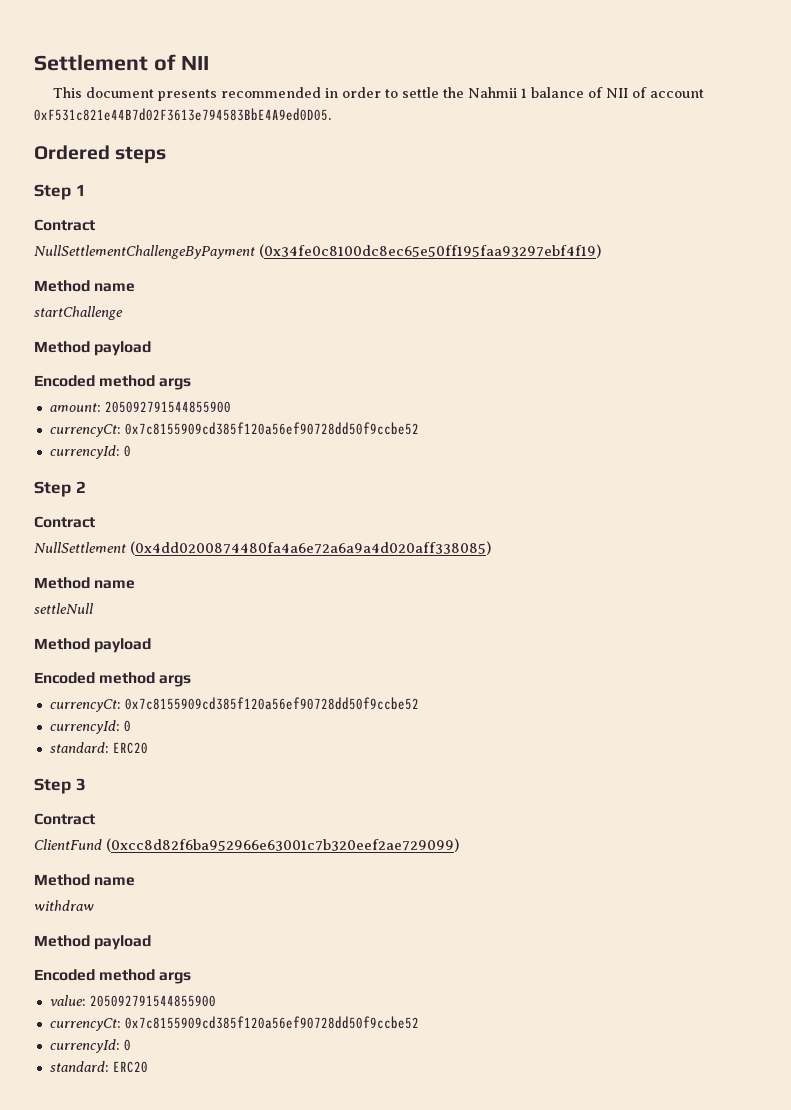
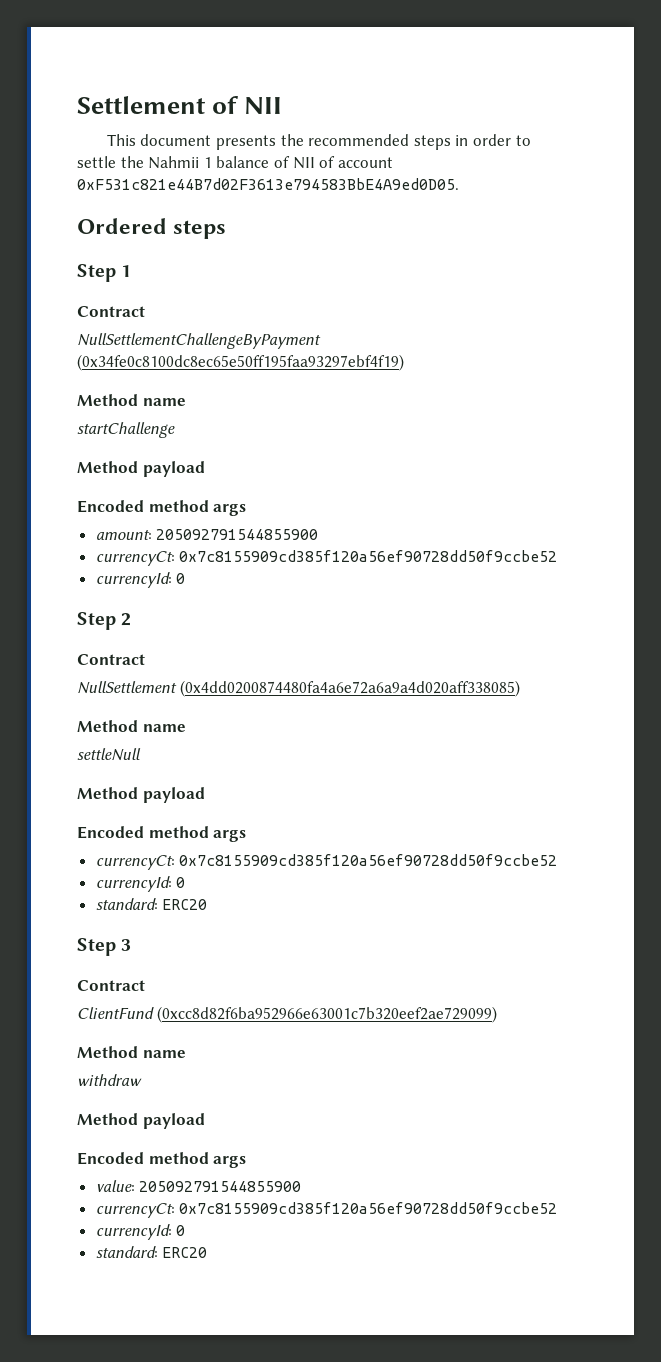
- This document presents recommended in order to settle the Nahmii 1 balance of NII of account 0xF531c821e44B7d02F3613e794583BbE4A9ed0D05.
+ This document presents the recommended steps in order to settle the Nahmii 1 balance of NII of account 0xF531c821e44B7d02F3613e794583BbE4A9ed0D05.

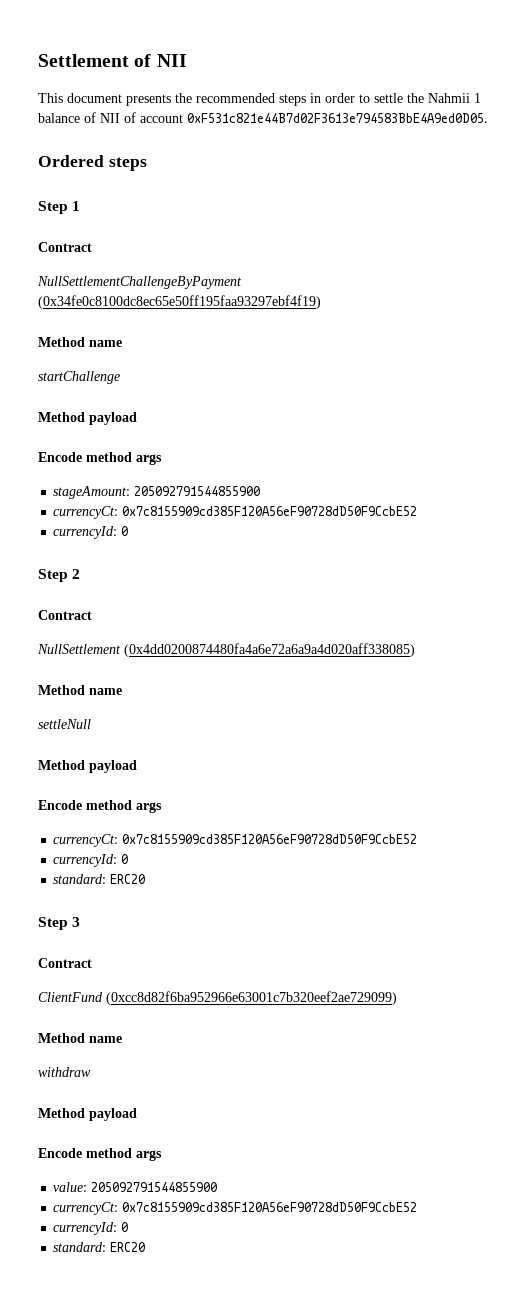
  startChallenge
  Method payload
- Encoded method args
- amount: 205092791544855900
- currencyCt: 0x7c8155909cd385f120a56ef90728dd50f9ccbe52
+ Encode method args
+ stageAmount: 205092791544855900
+ currencyCt: 0x7c8155909cd385F120A56eF90728dD50F9CcbE52
  settleNull
  Method payload
- Encoded method args
- currencyCt: 0x7c8155909cd385f120a56ef90728dd50f9ccbe52
+ Encode method args
+ currencyCt: 0x7c8155909cd385F120A56eF90728dD50F9CcbE52
  withdraw
  Method payload
- Encoded method args
+ Encode method args
  value: 205092791544855900
- currencyCt: 0x7c8155909cd385f120a56ef90728dd50f9ccbe52
+ currencyCt: 0x7c8155909cd385F120A56eF90728dD50F9CcbE52

